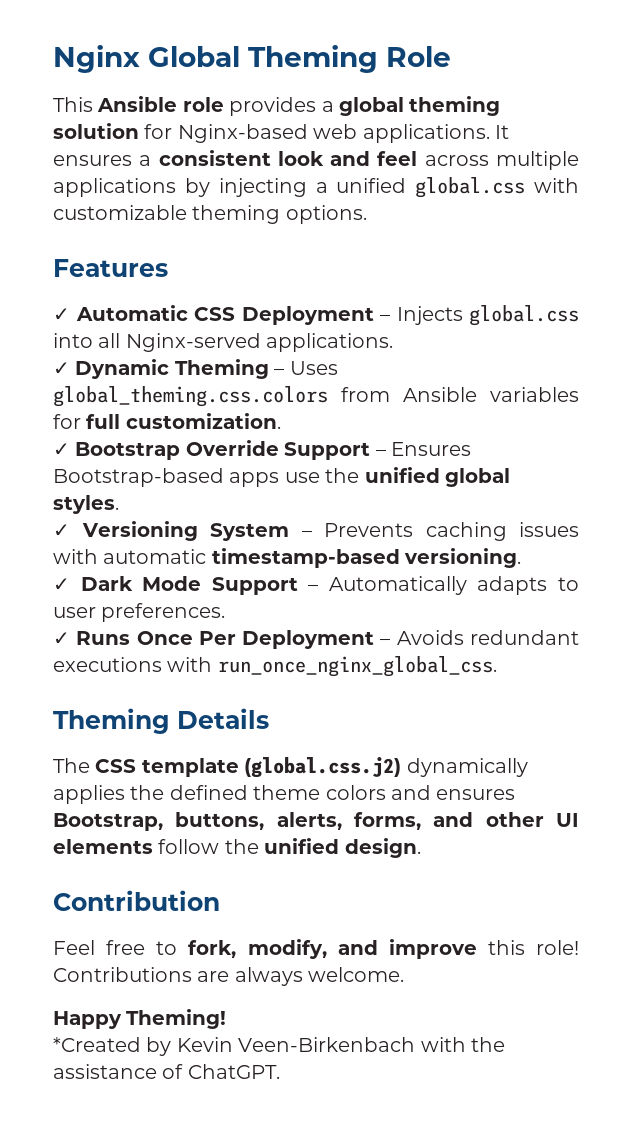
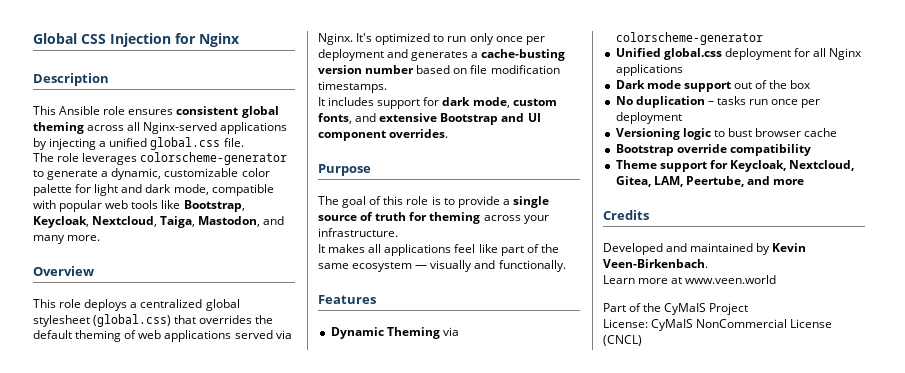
- Nginx Global Theming Role
- This Ansible role provides a global theming solution for Nginx-based web applications. It ensures a consistent look and feel across multiple applications by injecting a unified global.css with customizable theming options.
+ Global CSS Injection for Nginx
+ Description
+ This Ansible role ensures consistent global theming across all Nginx-served applications by injecting a unified global.css file.
+ The role leverages colorscheme-generator to generate a dynamic, customizable color palette for light and dark mode, compatible with popular web tools like Bootstrap, Keycloak, Nextcloud, Taiga, Mastodon, and many more.
+ Overview
+ This role deploys a centralized global stylesheet (global.css) that overrides the default theming of web applications served via Nginx. It's optimized to run only once per deployment and generates a cache-busting version number based on file modification timestamps.
+ It includes support for dark mode, custom fonts, and extensive Bootstrap and UI component overrides.
+ Purpose
+ The goal of this role is to provide a single source of truth for theming across your infrastructure.
+ It makes all applications feel like part of the same ecosystem — visually and functionally.
  Features
- ✓ Automatic CSS Deployment – Injects global.css into all Nginx-served applications.
- ✓ Dynamic Theming – Uses global_theming.css.colors from Ansible variables for full customization.
- ✓ Bootstrap Override Support – Ensures Bootstrap-based apps use the unified global styles.
- ✓ Versioning System – Prevents caching issues with automatic timestamp-based versioning.
- ✓ Dark Mode Support – Automatically adapts to user preferences.
- ✓ Runs Once Per Deployment – Avoids redundant executions with run_once_nginx_global_css.
- Theming Details
- The CSS template (global.css.j2) dynamically applies the defined theme colors and ensures Bootstrap, buttons, alerts, forms, and other UI elements follow the unified design.
- Contribution
- Feel free to fork, modify, and improve this role! Contributions are always welcome.
- Happy Theming!
- *Created by Kevin Veen-Birkenbach with the assistance of ChatGPT.
+ Dynamic Theming via colorscheme-generator
+ Unified global.css deployment for all Nginx applications
+ Dark mode support out of the box
+ No duplication – tasks run once per deployment
+ Versioning logic to bust browser cache
+ Bootstrap override compatibility
+ Theme support for Keycloak, Nextcloud, Gitea, LAM, Peertube, and more
+ Credits
+ Developed and maintained by Kevin Veen-Birkenbach.
+ Learn more at www.veen.world
+ Part of the CyMaIS Project
+ License: CyMaIS NonCommercial License (CNCL)

